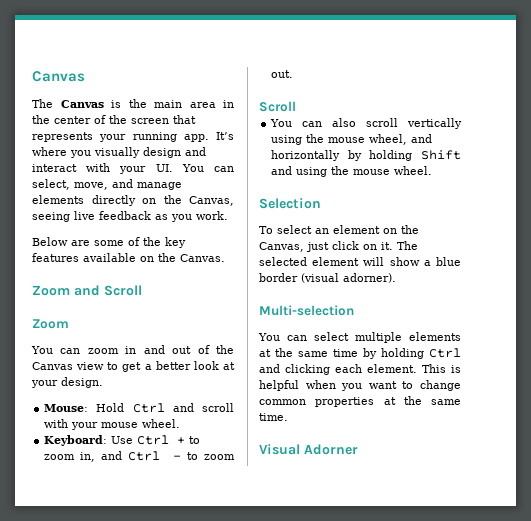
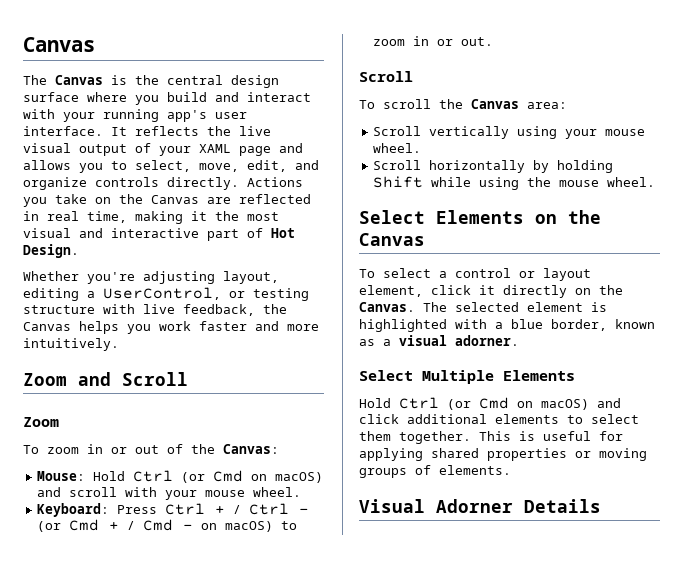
- The Canvas is the main area in the center of the screen that represents your running app. It’s where you visually design and interact with your UI. You can select, move, and manage elements directly on the Canvas, seeing live feedback as you work.
- Below are some of the key features available on the Canvas.
+ The Canvas is the central design surface where you build and interact with your running app's user interface. It reflects the live visual output of your XAML page and allows you to select, move, edit, and organize controls directly. Actions you take on the Canvas are reflected in real time, making it the most visual and interactive part of Hot Design.
+ Whether you're adjusting layout, editing a UserControl, or testing structure with live feedback, the Canvas helps you work faster and more intuitively.
- You can zoom in and out of the Canvas view to get a better look at your design.
+ To zoom in or out of the Canvas:
- Mouse: Hold Ctrl and scroll with your mouse wheel.
+ Mouse: Hold Ctrl (or Cmd on macOS) and scroll with your mouse wheel.
- Keyboard: Use Ctrl + to zoom in, and Ctrl - to zoom out.
+ Keyboard: Press Ctrl + / Ctrl - (or Cmd + / Cmd - on macOS) to zoom in or out.
  Scroll
- You can also scroll vertically using the mouse wheel, and horizontally by holding Shift and using the mouse wheel.
+ To scroll the Canvas area:
+ Scroll vertically using your mouse wheel.
+ Scroll horizontally by holding Shift while using the mouse wheel.
- Selection
- To select an element on the Canvas, just click on it. The selected element will show a blue border (visual adorner).
- Multi-selection
- You can select multiple elements at the same time by holding Ctrl and clicking each element. This is helpful when you want to change common properties at the same time.
+ Select Elements on the Canvas
+ To select a control or layout element, click it directly on the Canvas. The selected element is highlighted with a blue border, known as a visual adorner.
+ Select Multiple Elements
+ Hold Ctrl (or Cmd on macOS) and click additional elements to select them together. This is useful for applying shared properties or moving groups of elements.
- Visual Adorner
+ Visual Adorner Details

